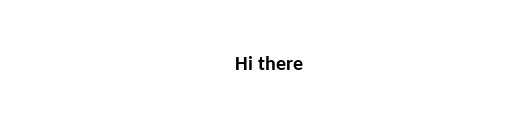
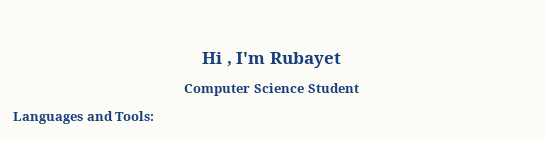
- Hi there
+ Hi , I'm Rubayet
+ Computer Science Student
+ Languages and Tools:

